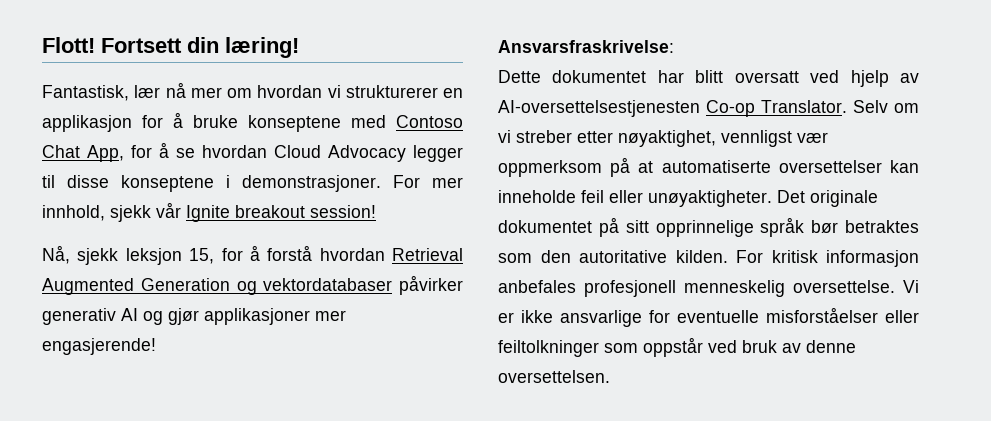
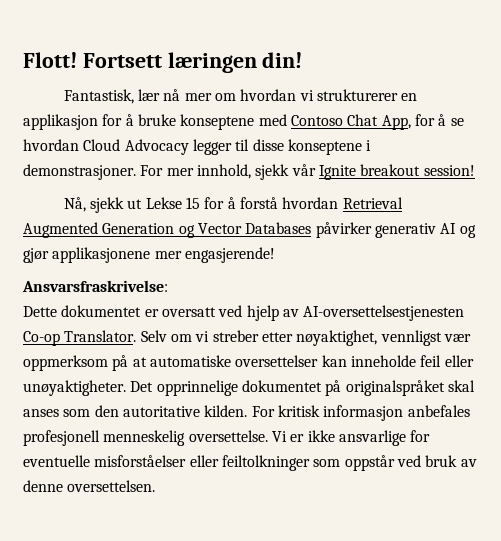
- Fortsett din læring!
+ Fortsett læringen din!
- Nå, sjekk leksjon 15, for å forstå hvordan Retrieval Augmented Generation og vektordatabaser påvirker generativ AI og gjør applikasjoner mer engasjerende!
+ Nå, sjekk ut Lekse 15 for å forstå hvordan Retrieval Augmented Generation og Vector Databases påvirker generativ AI og gjør applikasjonene mer engasjerende!
- Dette dokumentet har blitt oversatt ved hjelp av AI-oversettelsestjenesten Co-op Translator.
+ Dette dokumentet er oversatt ved hjelp av AI-oversettelsestjenesten Co-op Translator.
- Selv om vi streber etter nøyaktighet, vennligst vær oppmerksom på at automatiserte oversettelser kan inneholde feil eller unøyaktigheter.
+ Selv om vi streber etter nøyaktighet, vennligst vær oppmerksom på at automatiske oversettelser kan inneholde feil eller unøyaktigheter.
- Det originale dokumentet på sitt opprinnelige språk bør betraktes som den autoritative kilden.
+ Det opprinnelige dokumentet på originalspråket skal anses som den autoritative kilden.

